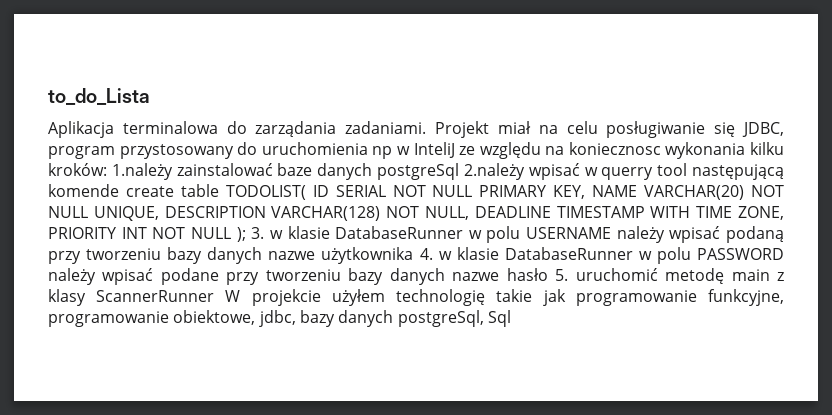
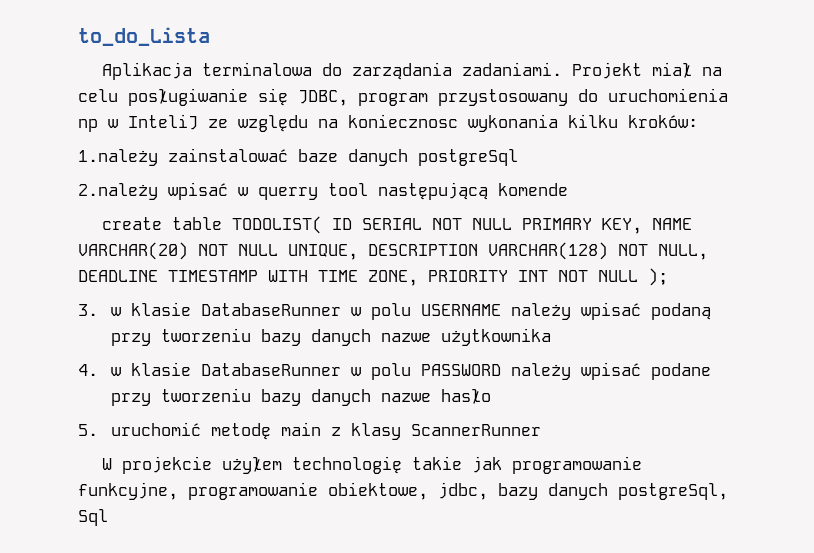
- Projekt miał na celu posługiwanie się JDBC, program przystosowany do uruchomienia np w InteliJ ze względu na koniecznosc wykonania kilku kroków: 1.należy zainstalować baze danych postgreSql 2.należy wpisać w querry tool następującą komende create table TODOLIST( ID SERIAL NOT NULL PRIMARY KEY, NAME VARCHAR(20) NOT NULL UNIQUE, DESCRIPTION VARCHAR(128) NOT NULL, DEADLINE TIMESTAMP WITH TIME ZONE, PRIORITY INT NOT NULL ); 3. w klasie DatabaseRunner w polu USERNAME należy wpisać podaną przy tworzeniu bazy danych nazwe użytkownika 4. w klasie DatabaseRunner w polu PASSWORD należy wpisać podane przy tworzeniu bazy danych nazwe hasło 5. uruchomić metodę main z klasy ScannerRunner W projekcie użyłem technologię takie jak programowanie funkcyjne, programowanie obiektowe, jdbc, bazy danych postgreSql, Sql
+ Projekt miał na celu posługiwanie się JDBC, program przystosowany do uruchomienia np w InteliJ ze względu na koniecznosc wykonania kilku kroków:
+ 1.należy zainstalować baze danych postgreSql
+ 2.należy wpisać w querry tool następującą komende
+ create table TODOLIST( ID SERIAL NOT NULL PRIMARY KEY, NAME VARCHAR(20) NOT NULL UNIQUE, DESCRIPTION VARCHAR(128) NOT NULL, DEADLINE TIMESTAMP WITH TIME ZONE, PRIORITY INT NOT NULL );
+ 3. w klasie DatabaseRunner w polu USERNAME należy wpisać podaną przy tworzeniu bazy danych nazwe użytkownika
+ 4. w klasie DatabaseRunner w polu PASSWORD należy wpisać podane przy tworzeniu bazy danych nazwe hasło
+ 5. uruchomić metodę main z klasy ScannerRunner
+ W projekcie użyłem technologię takie jak programowanie funkcyjne, programowanie obiektowe, jdbc, bazy danych postgreSql, Sql

